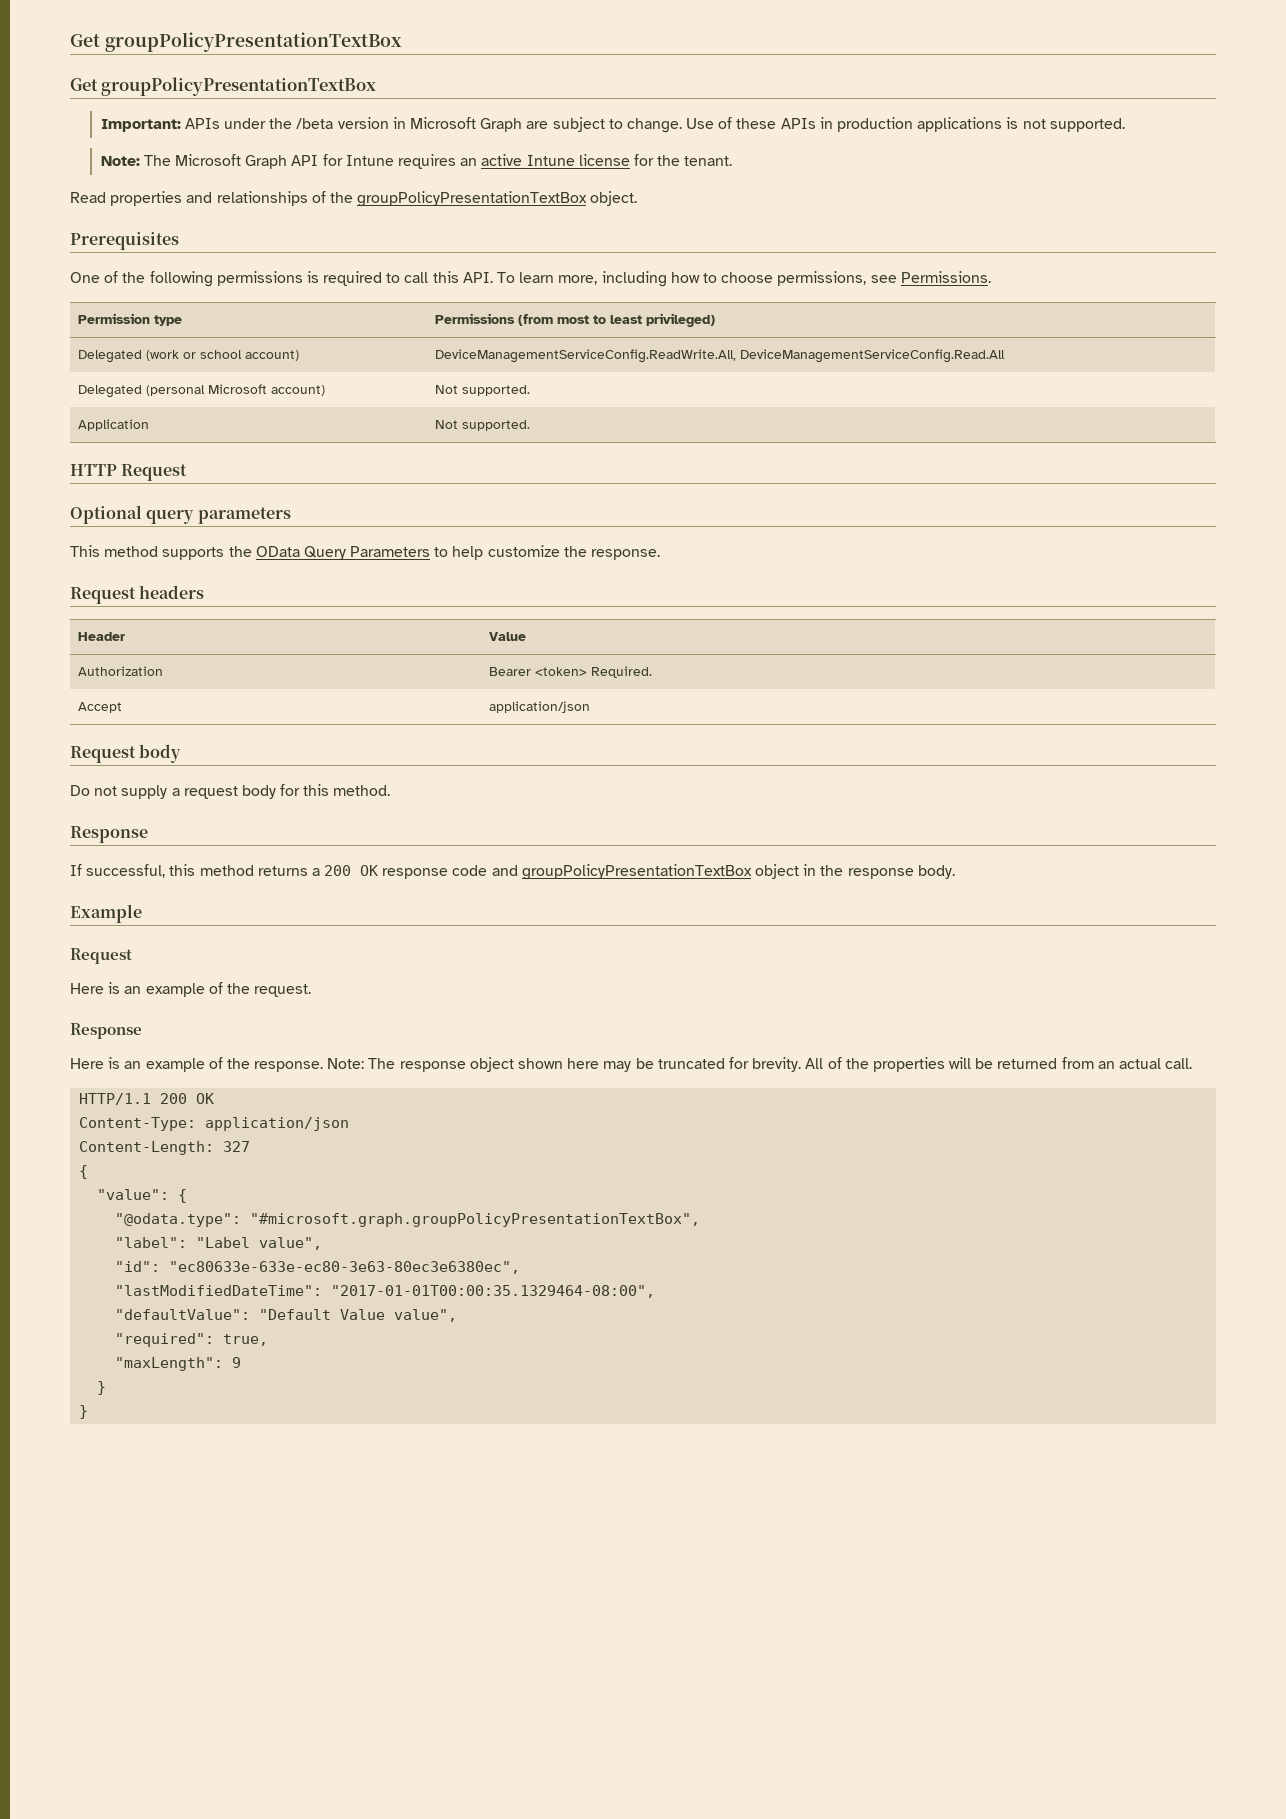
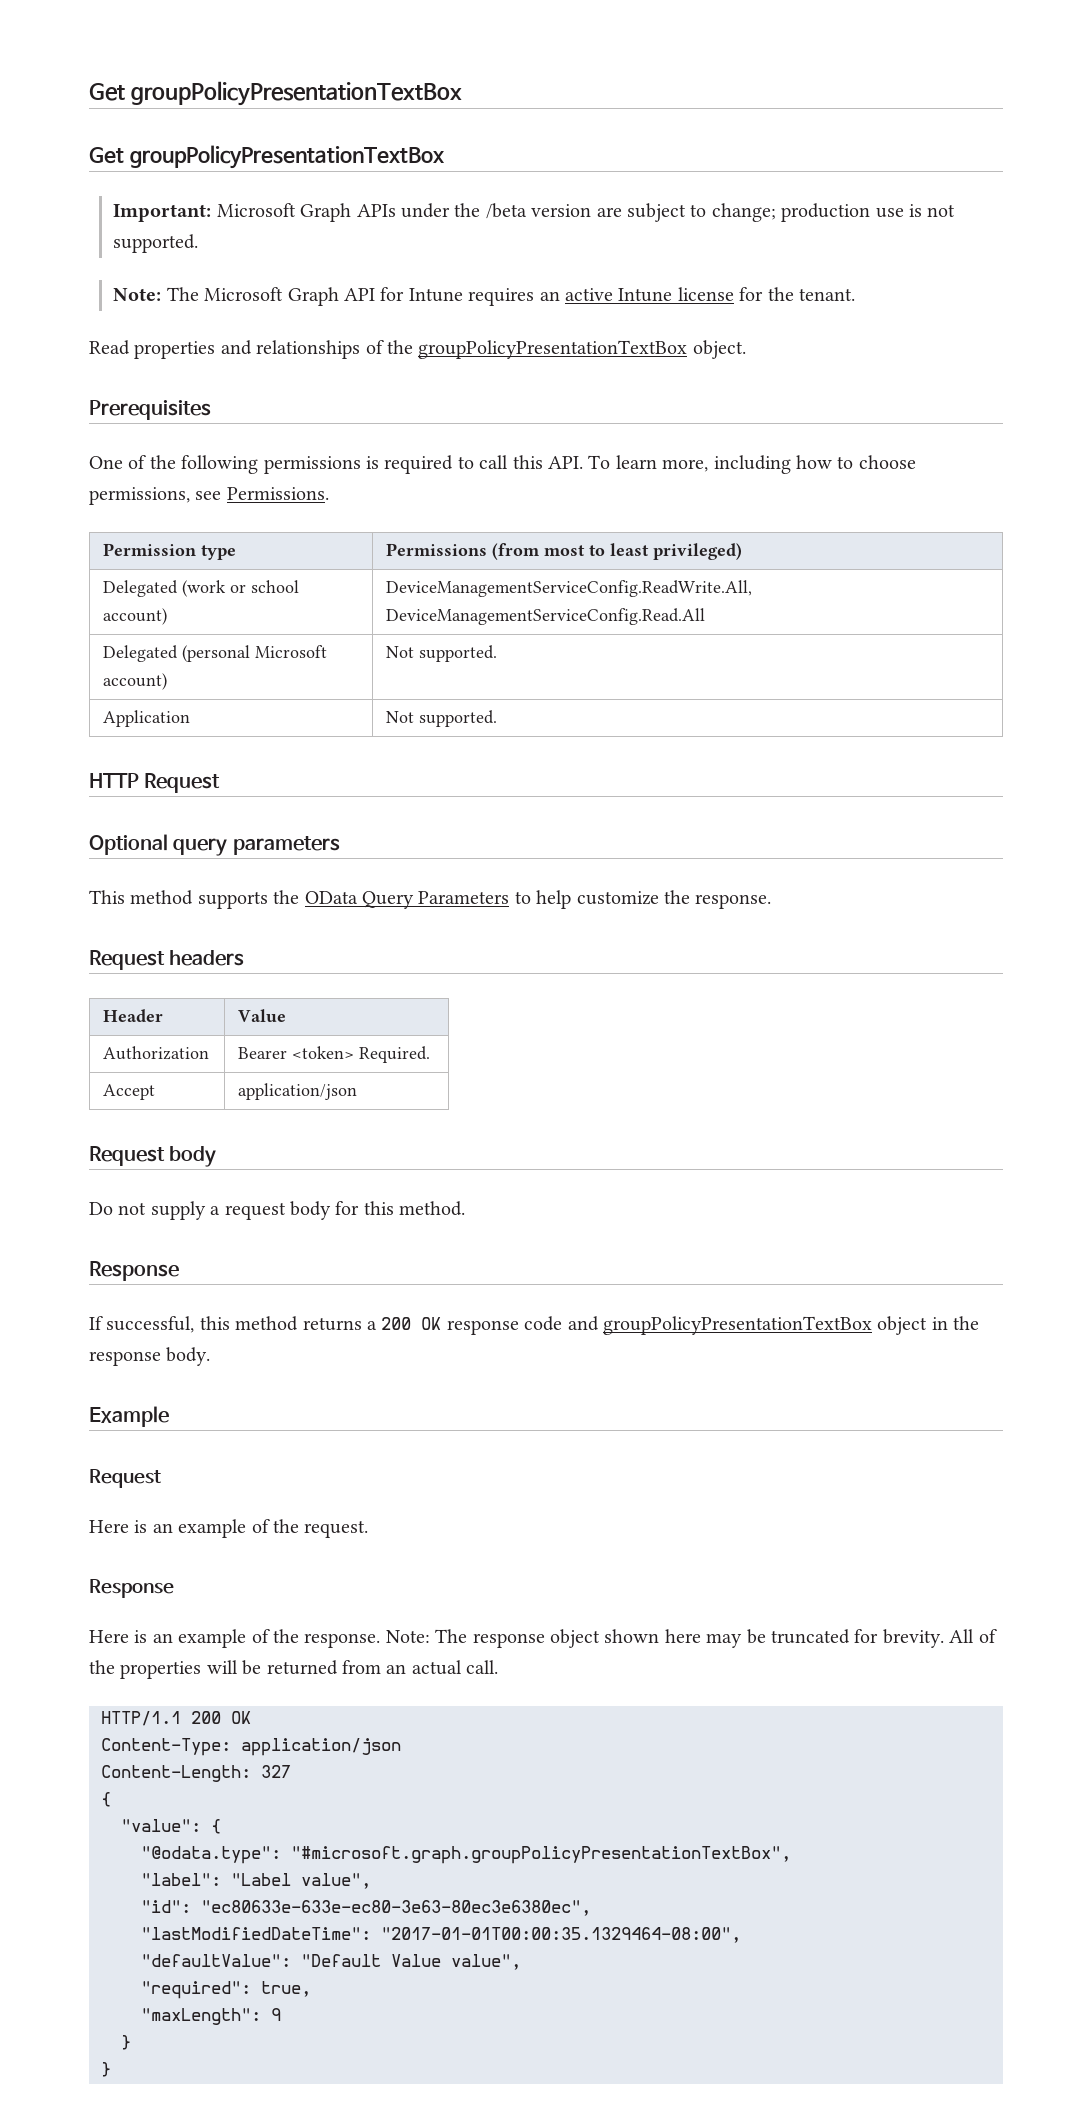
- Important: APIs under the /beta version in Microsoft Graph are subject to change. Use of these APIs in production applications is not supported.
+ Important: Microsoft Graph APIs under the /beta version are subject to change; production use is not supported.

